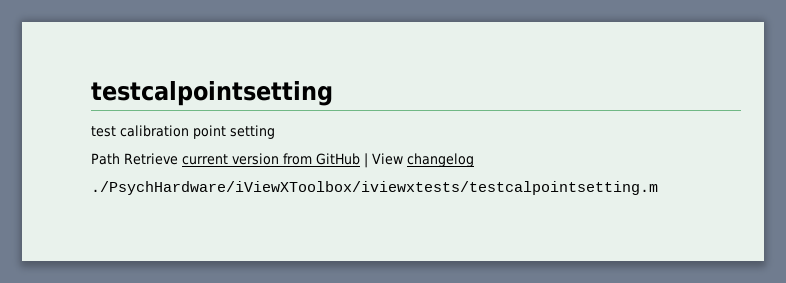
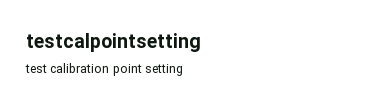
- Path Retrieve current version from GitHub | View changelog
- ./PsychHardware/iViewXToolbox/iviewxtests/testcalpointsetting.m

